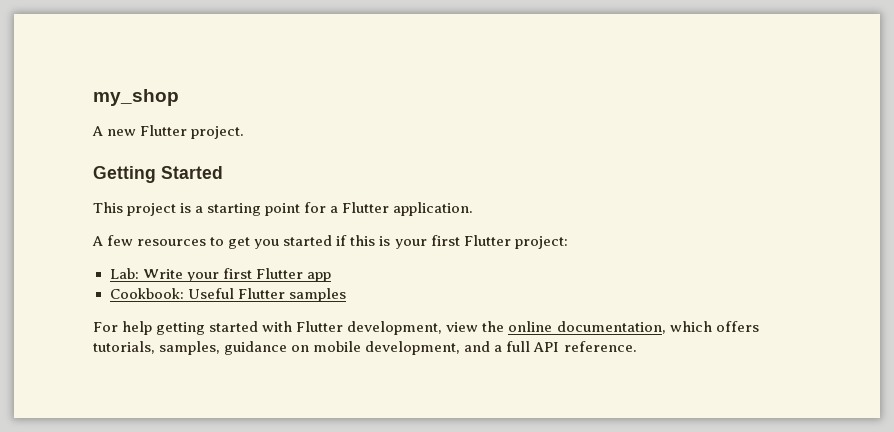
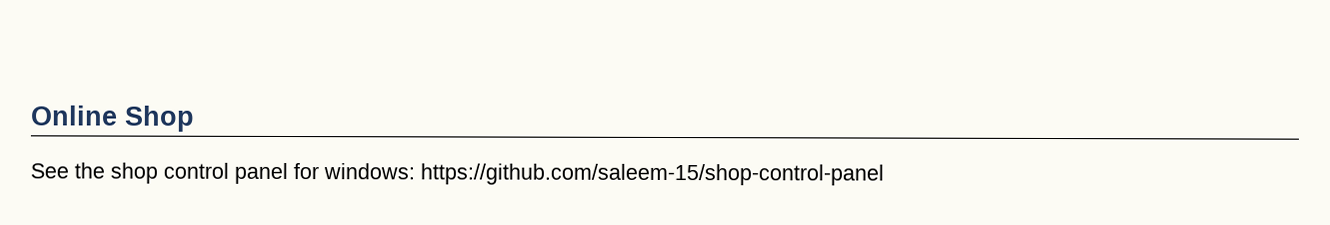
- my_shop
- A new Flutter project.
- Getting Started
- This project is a starting point for a Flutter application.
- A few resources to get you started if this is your first Flutter project:
- Lab: Write your first Flutter app
- Cookbook: Useful Flutter samples
- For help getting started with Flutter development, view the online documentation, which offers tutorials, samples, guidance on mobile development, and a full API reference.
+ Online Shop
+ See the shop control panel for windows: https://github.com/saleem-15/shop-control-panel

